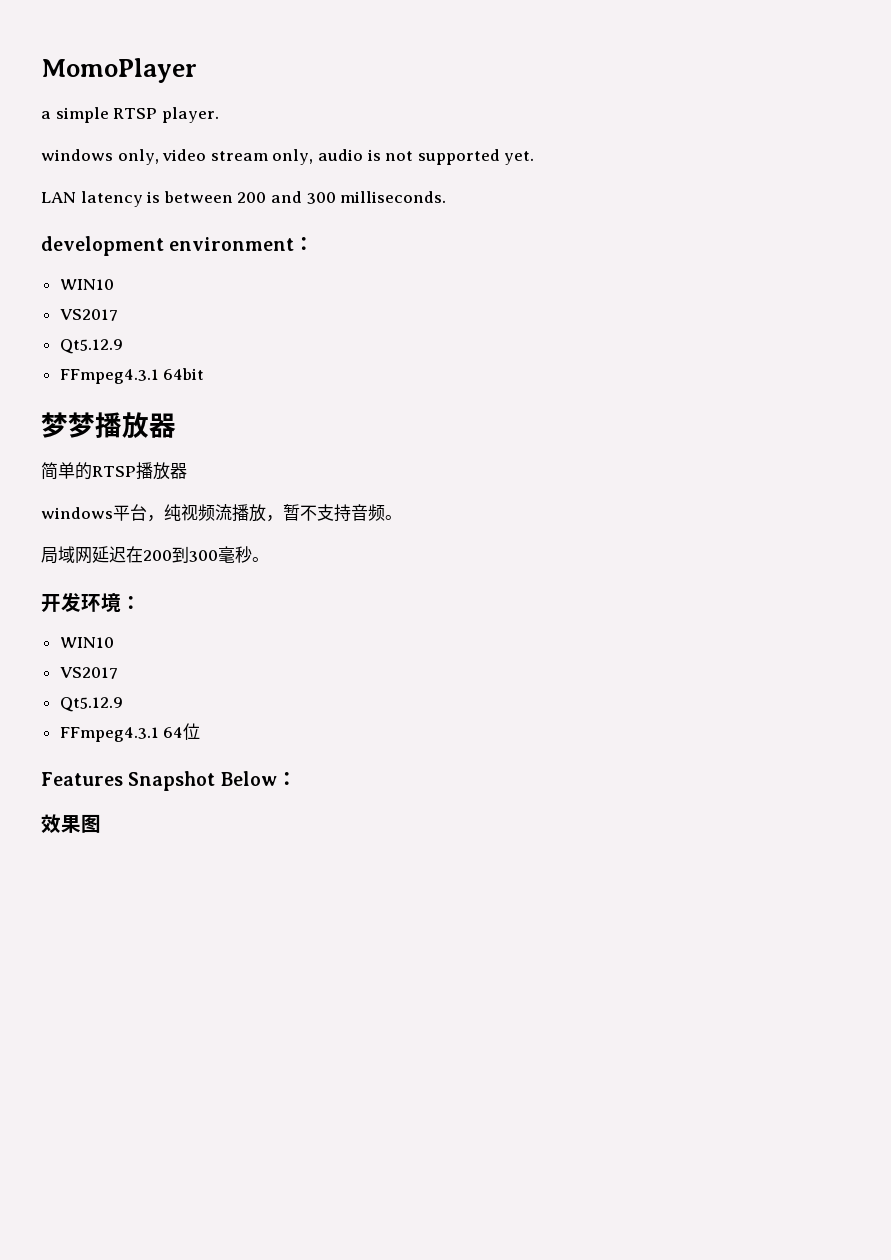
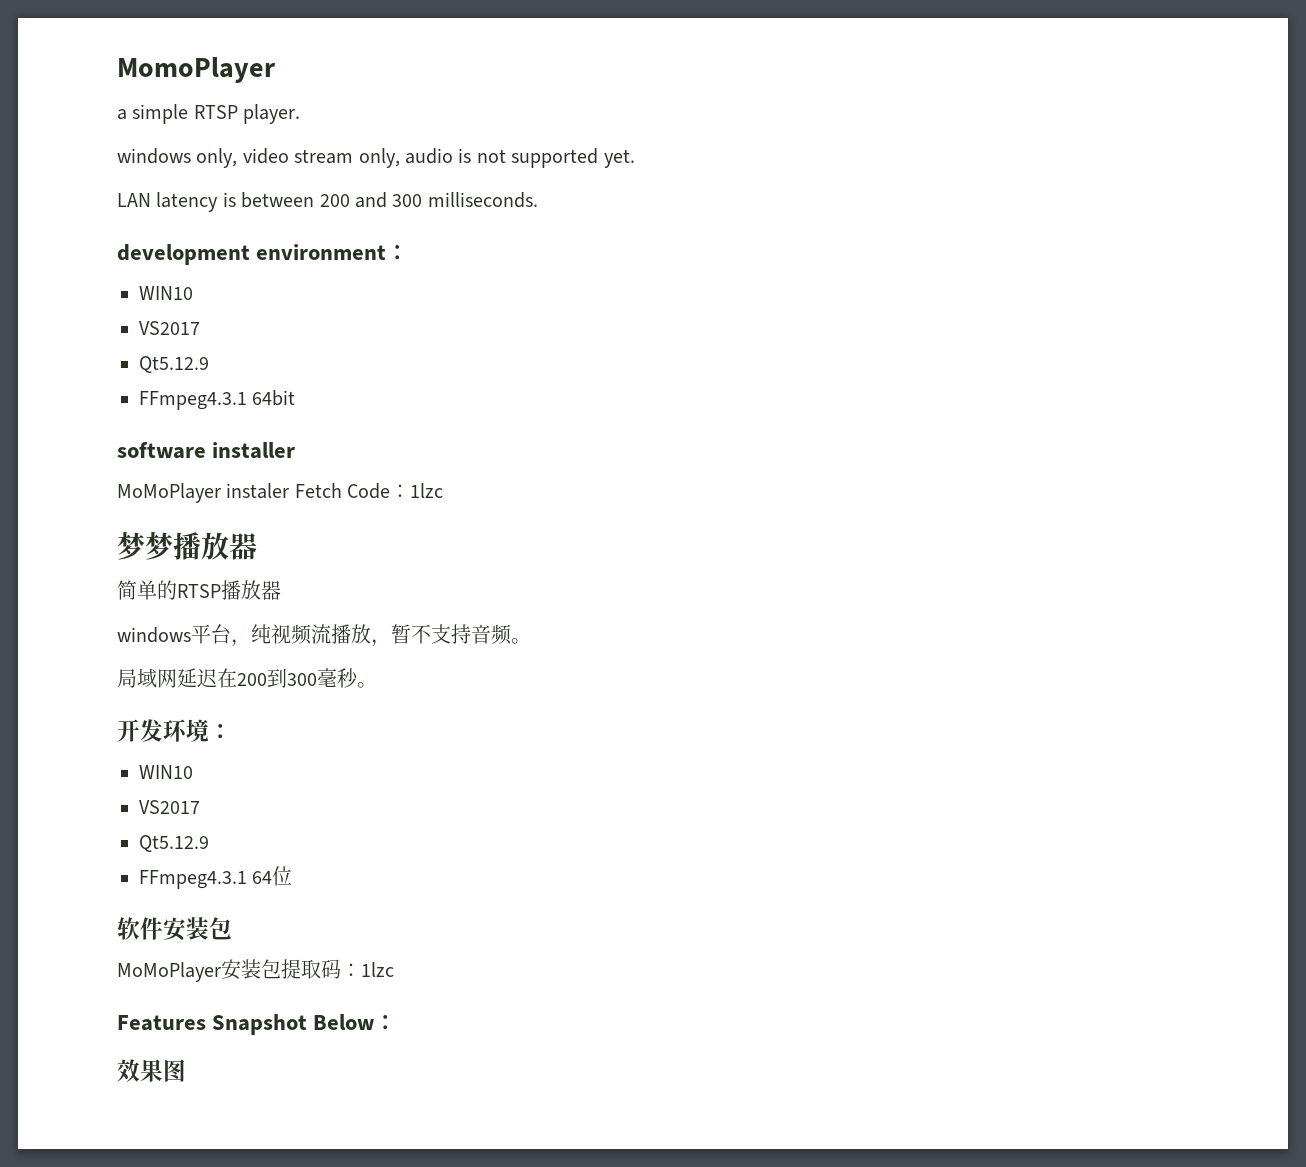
+ software installer
+ MoMoPlayer instaler Fetch Code：1lzc
+ 软件安装包
+ MoMoPlayer安装包提取码：1lzc

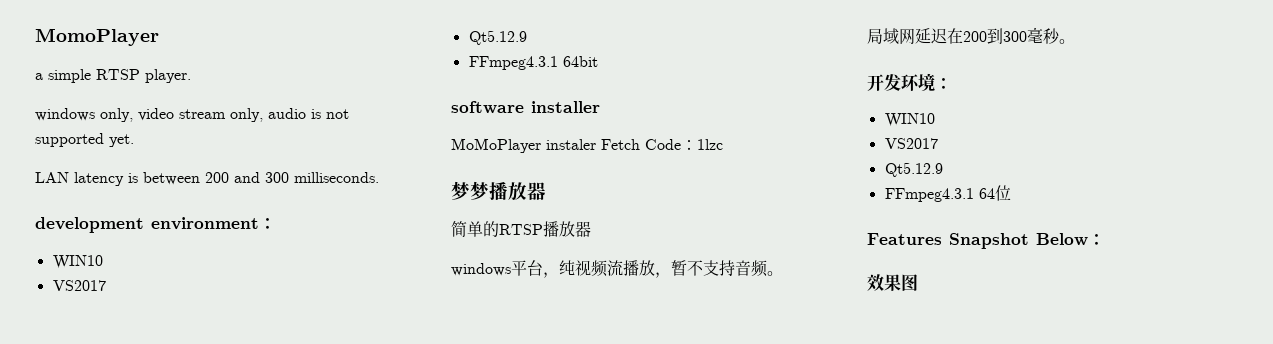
- 软件安装包
- MoMoPlayer安装包提取码：1lzc

